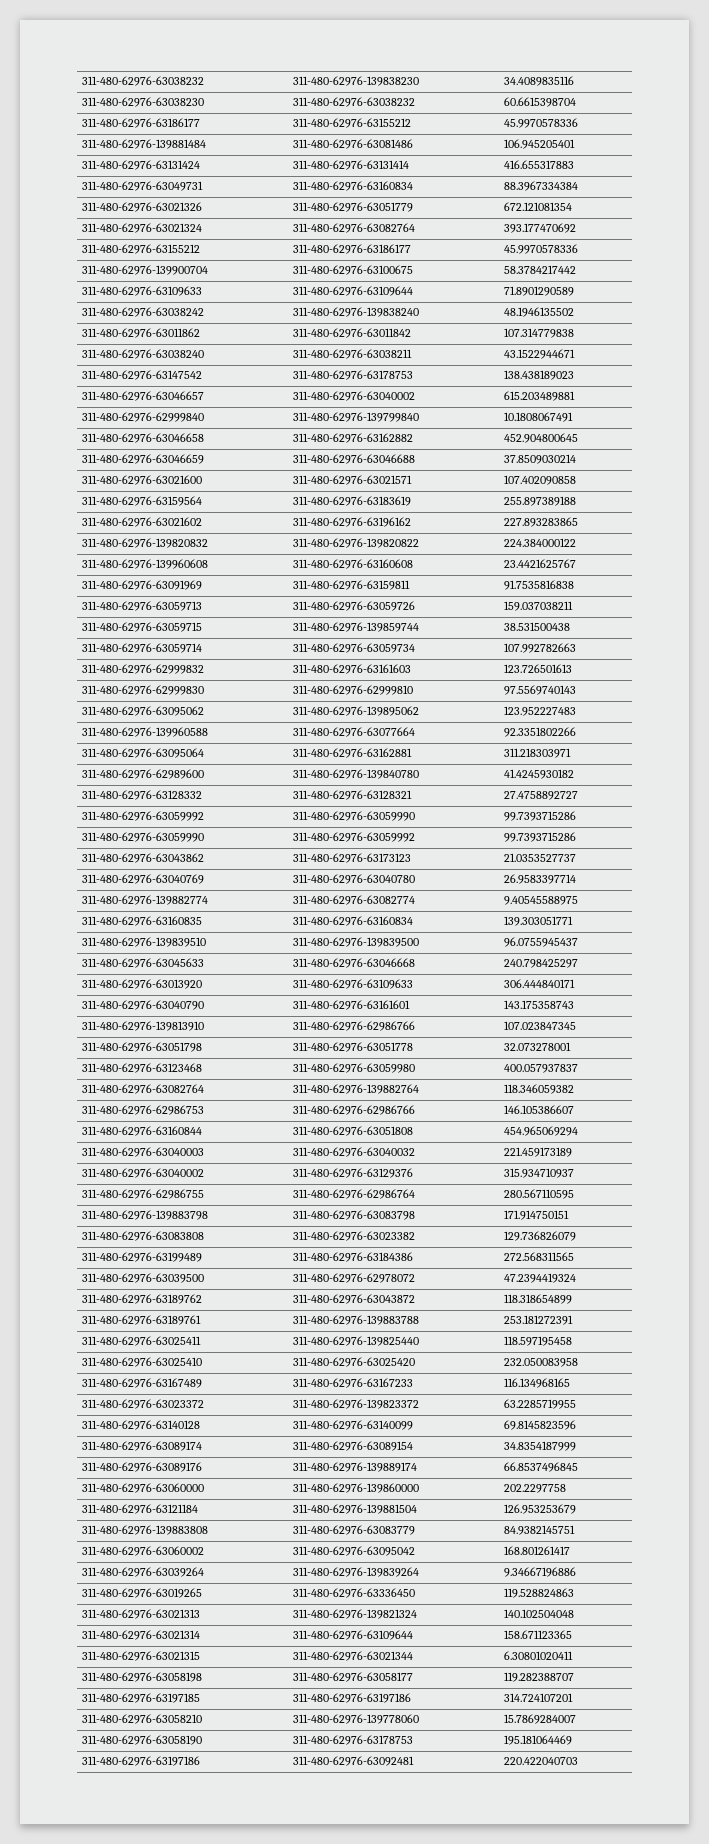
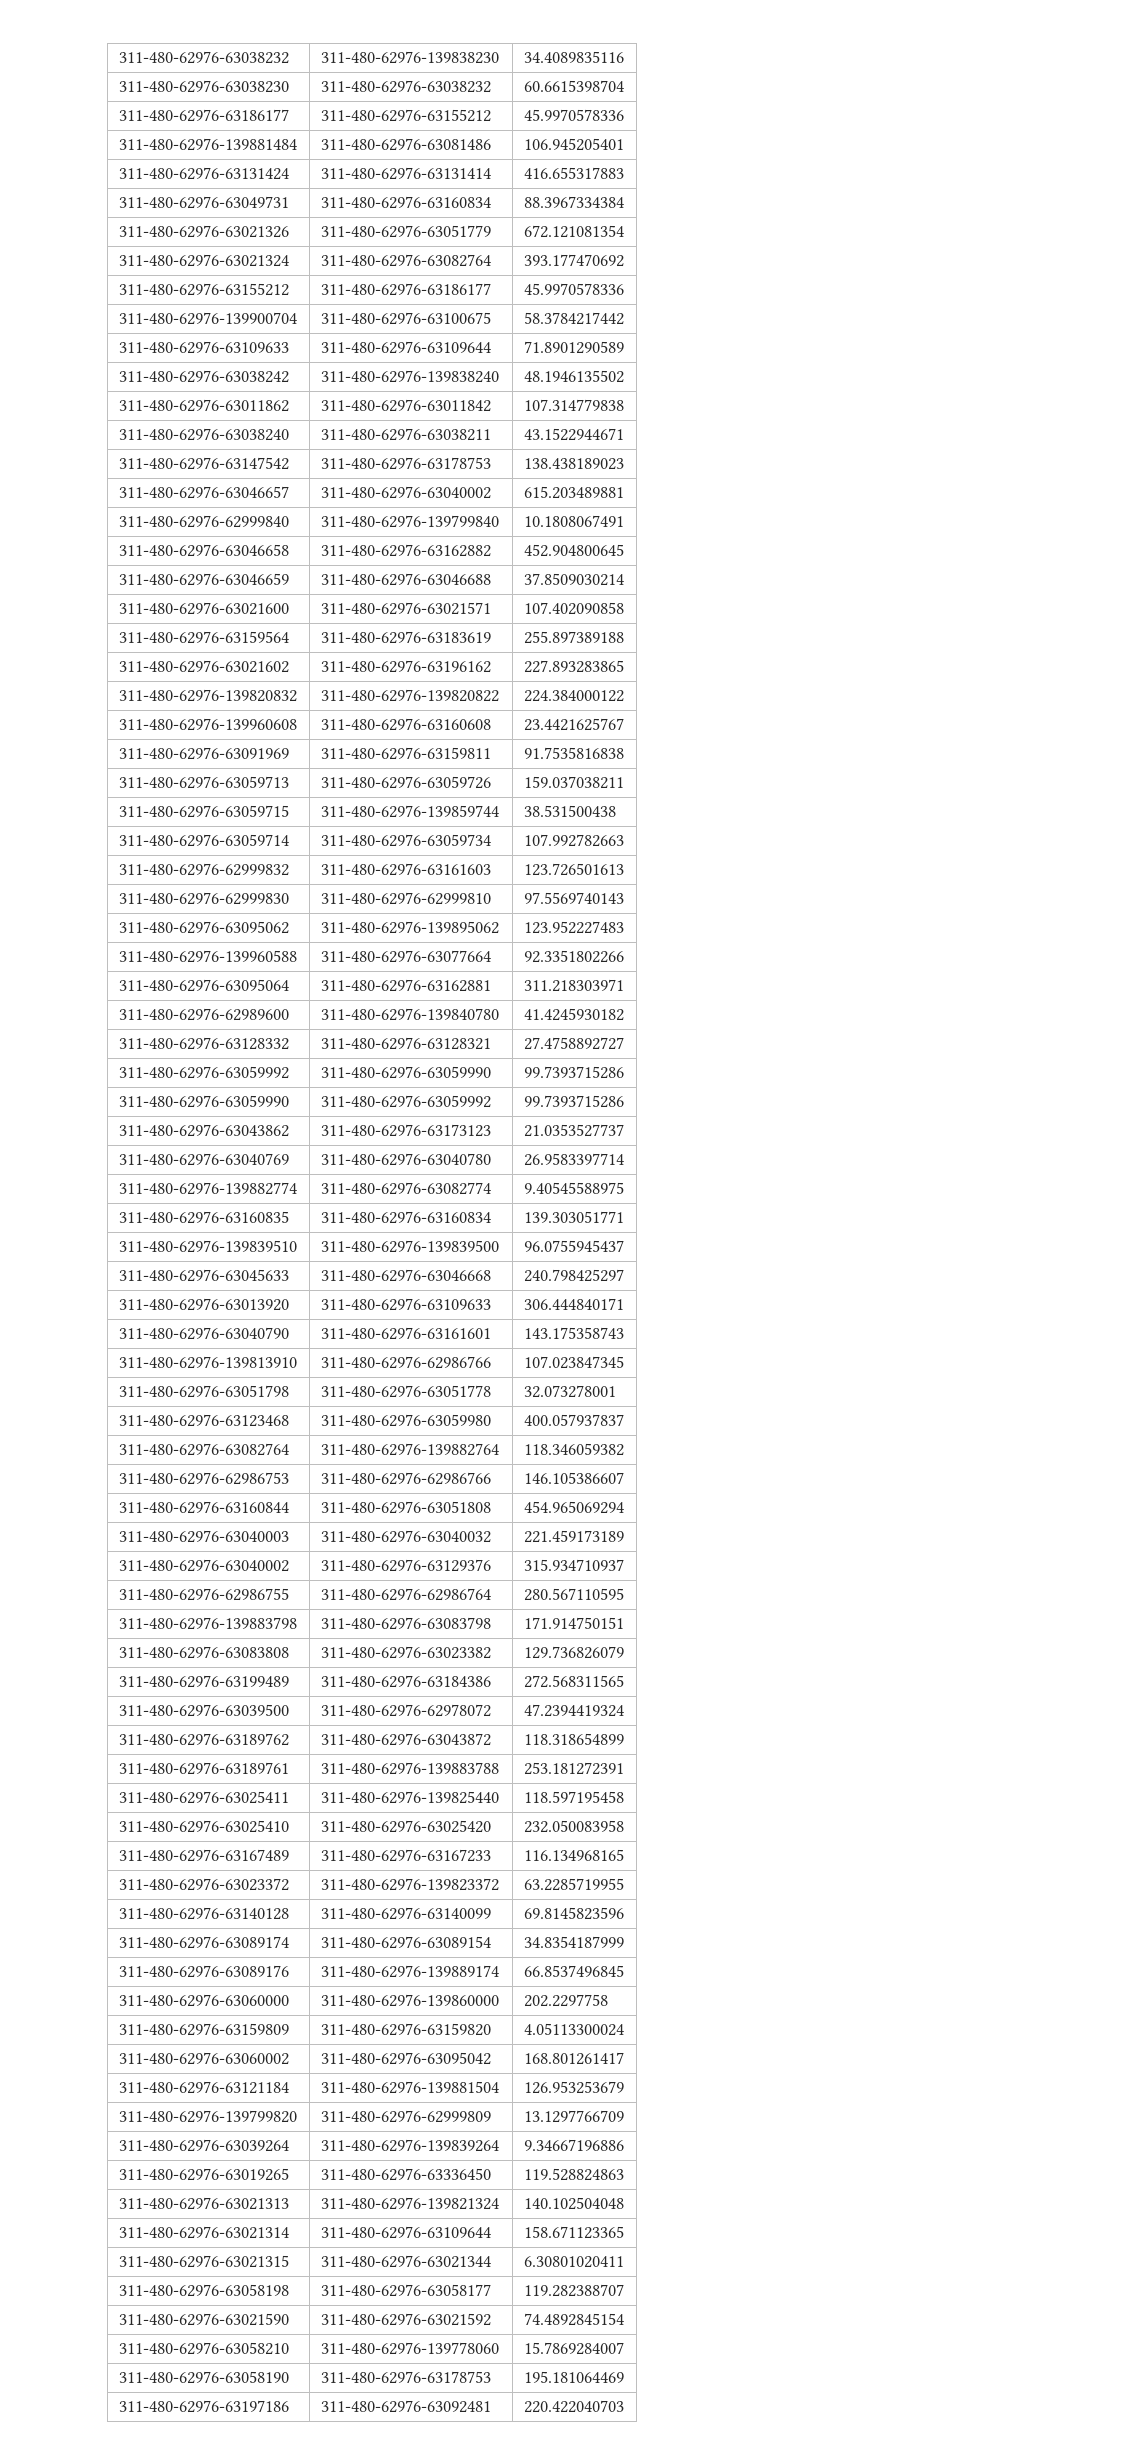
+ 311-480-62976-63159809 | 311-480-62976-63159820 | 4.05113300024
+ 311-480-62976-63060002 | 311-480-62976-63095042 | 168.801261417
  311-480-62976-63121184 | 311-480-62976-139881504 | 126.953253679
- 311-480-62976-139883808 | 311-480-62976-63083779 | 84.9382145751
- 311-480-62976-63060002 | 311-480-62976-63095042 | 168.801261417
+ 311-480-62976-139799820 | 311-480-62976-62999809 | 13.1297766709
- 311-480-62976-63197185 | 311-480-62976-63197186 | 314.724107201
+ 311-480-62976-63021590 | 311-480-62976-63021592 | 74.4892845154

